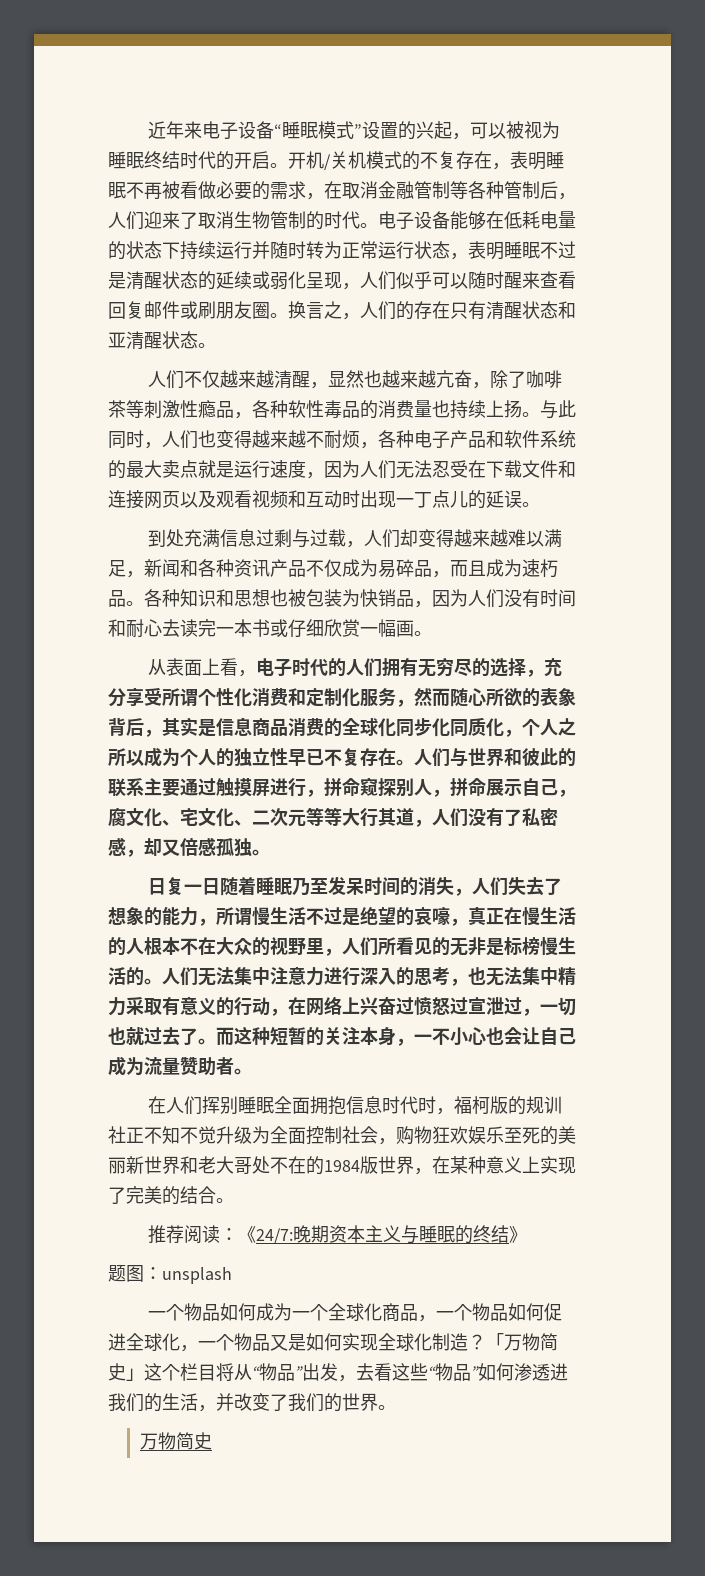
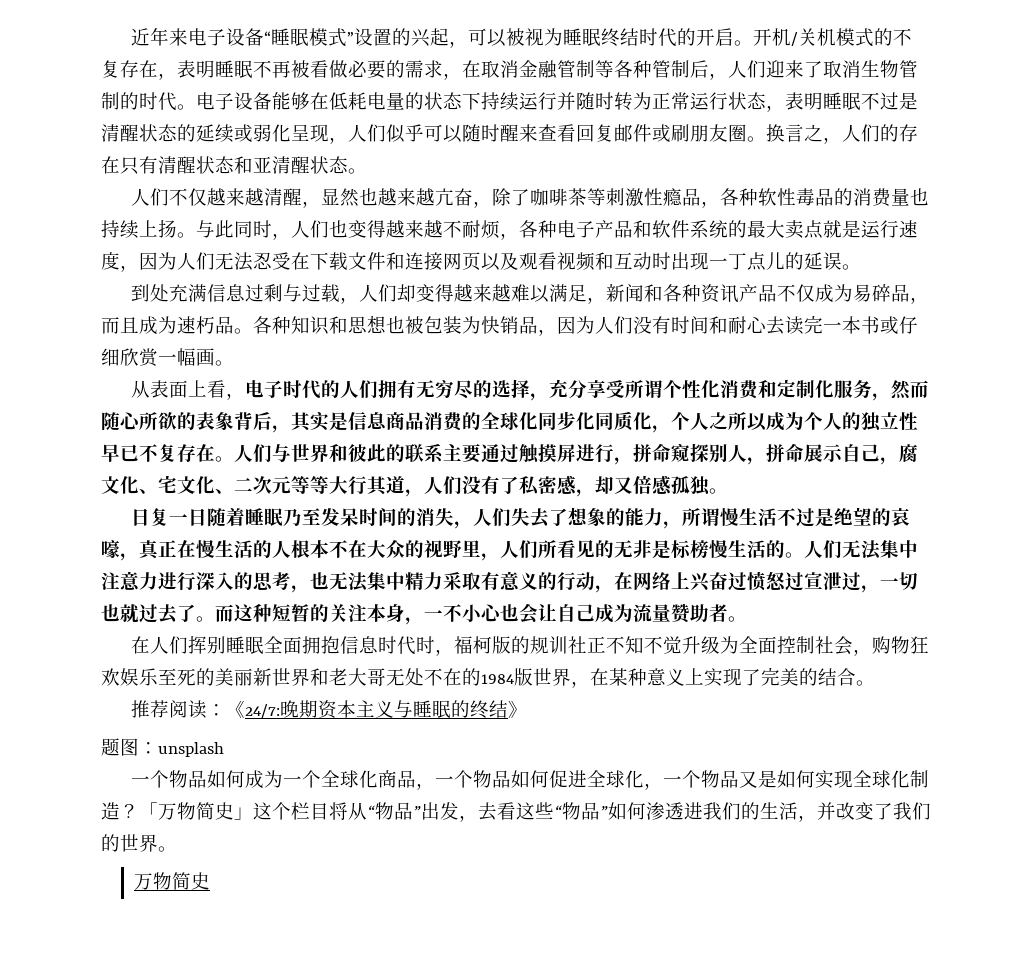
- 在人们挥别睡眠全面拥抱信息时代时，福柯版的规训社正不知不觉升级为全面控制社会，购物狂欢娱乐至死的美丽新世界和老大哥处不在的1984版世界，在某种意义上实现了完美的结合。
+ 在人们挥别睡眠全面拥抱信息时代时，福柯版的规训社正不知不觉升级为全面控制社会，购物狂欢娱乐至死的美丽新世界和老大哥无处不在的1984版世界，在某种意义上实现了完美的结合。

